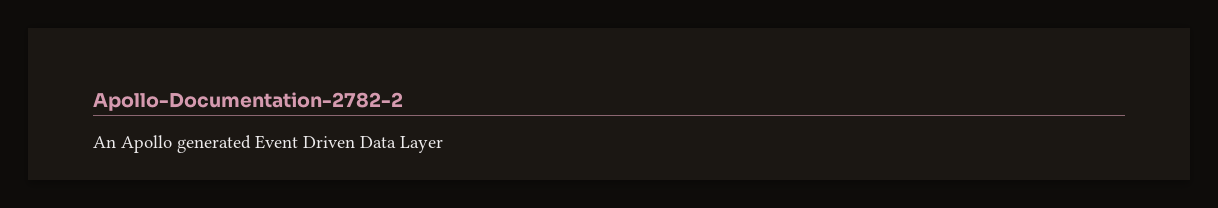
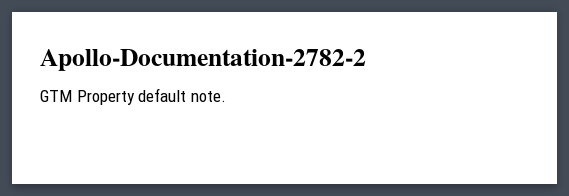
- An Apollo generated Event Driven Data Layer
+ GTM Property default note.

